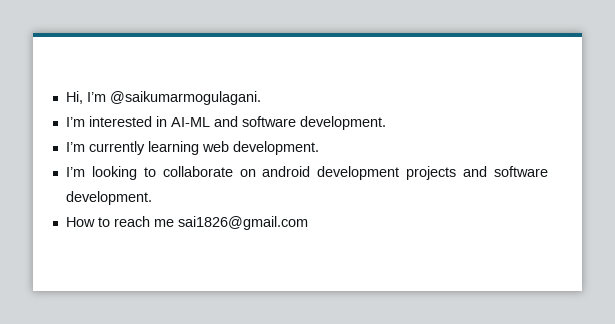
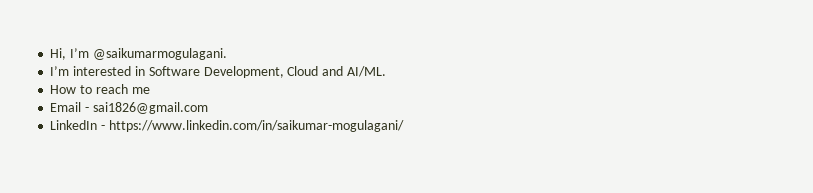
- I’m interested in AI-ML and software development.
- I’m currently learning web development.
- I’m looking to collaborate on android development projects and software development.
+ I’m interested in Software Development, Cloud and AI/ML.
- How to reach me sai1826@gmail.com
+ How to reach me
+ Email - sai1826@gmail.com
+ LinkedIn - https://www.linkedin.com/in/saikumar-mogulagani/

